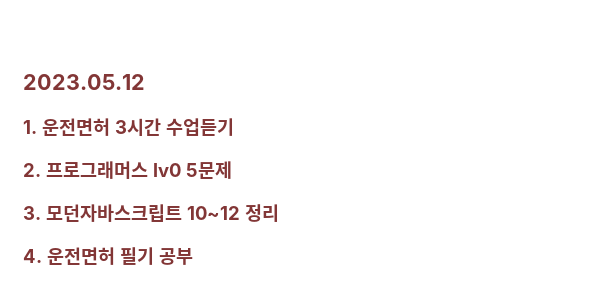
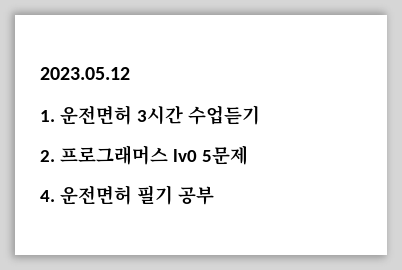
- 3. 모던자바스크립트 10~12 정리

